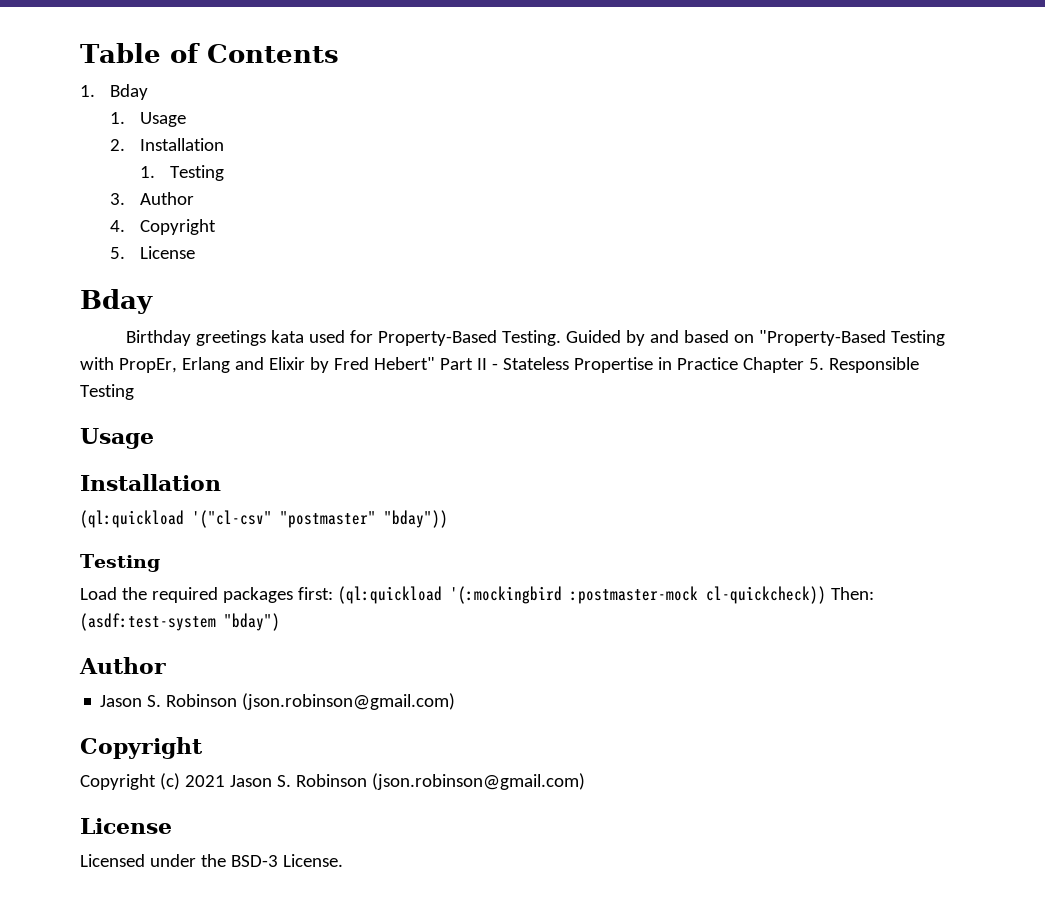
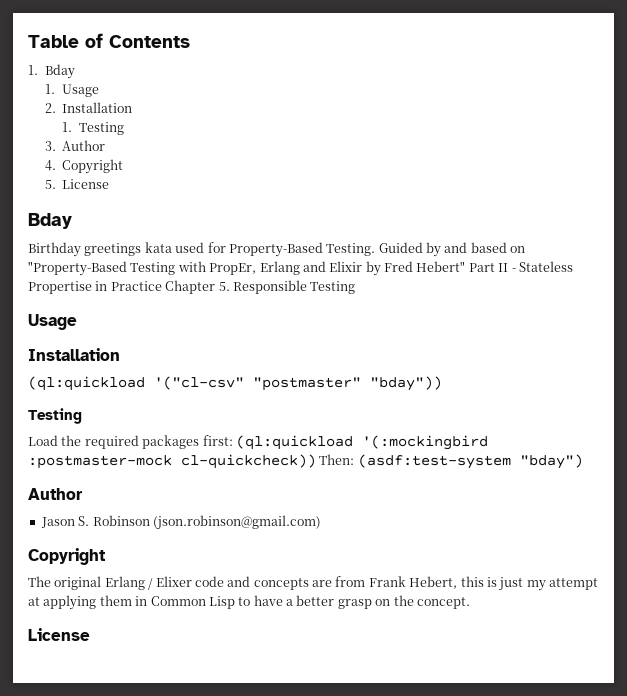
- Copyright (c) 2021 Jason S. Robinson (json.robinson@gmail.com)
+ The original Erlang / Elixer code and concepts are from Frank Hebert, this is just my attempt at applying them in Common Lisp to have a better grasp on the concept.
  License
- Licensed under the BSD-3 License.

